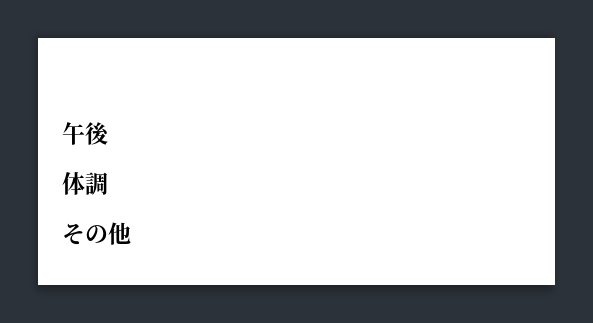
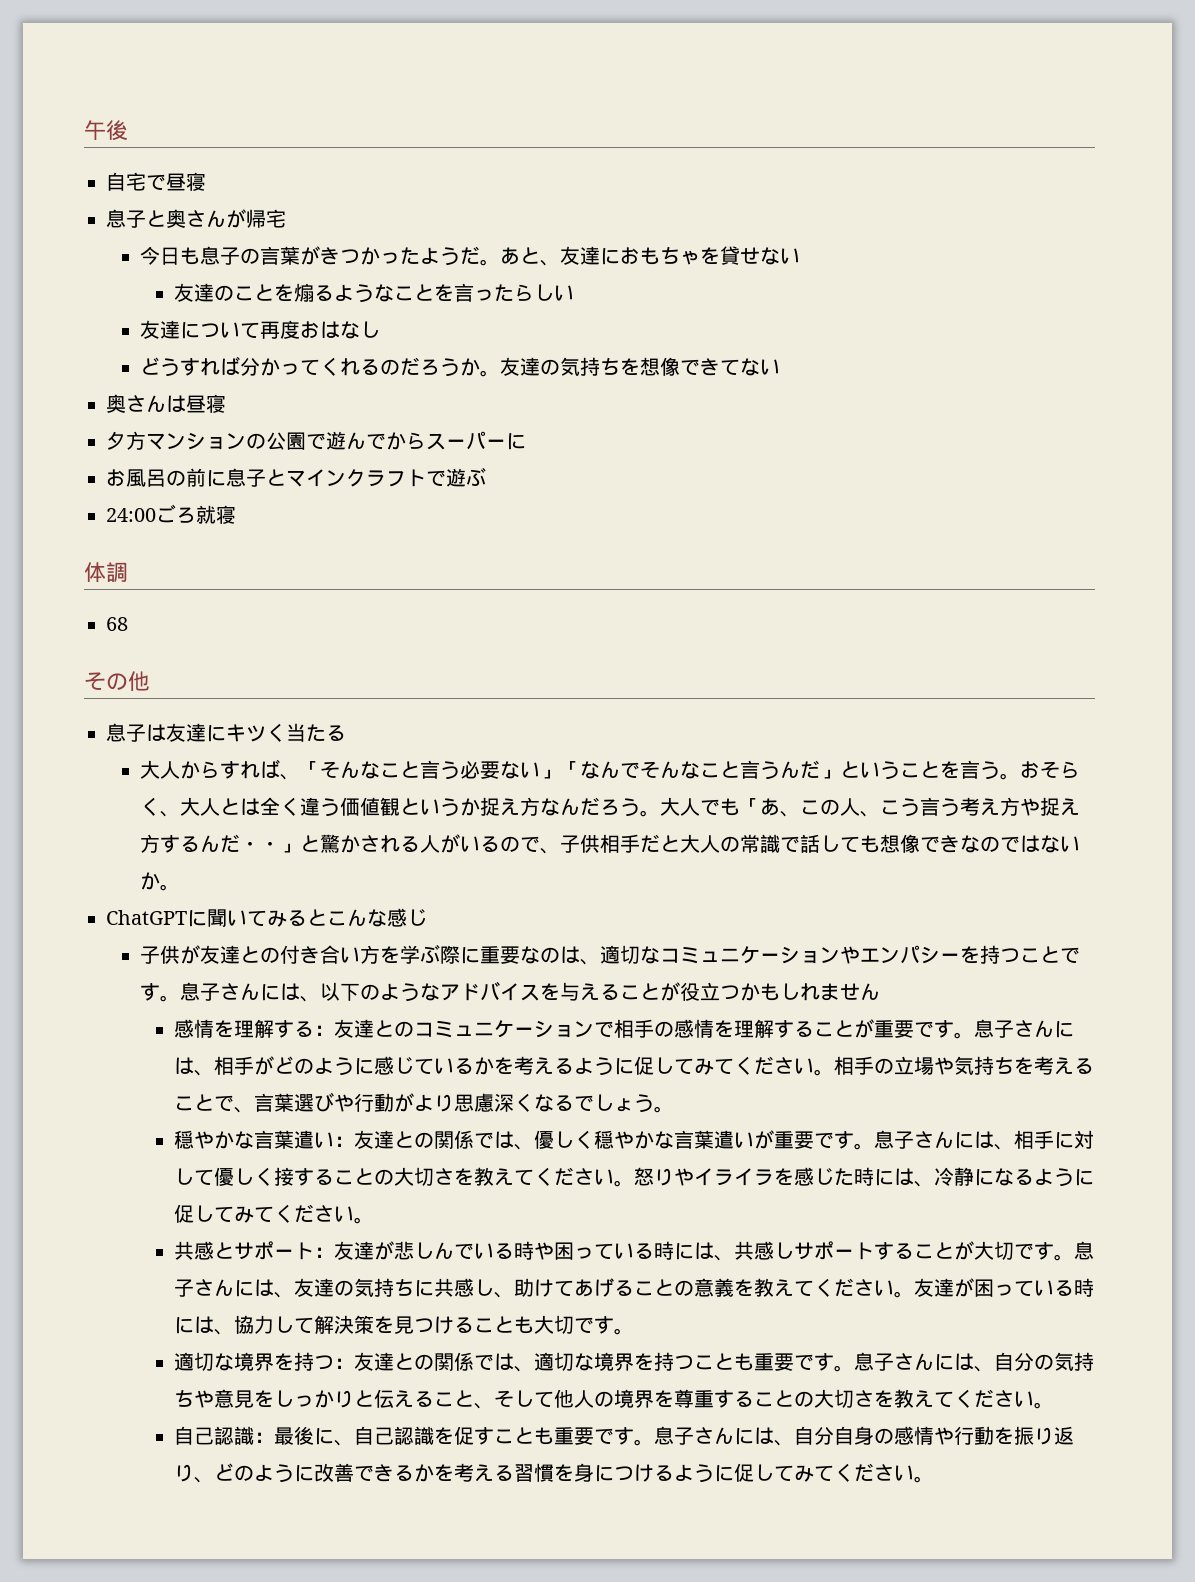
+ 自宅で昼寝
+ 息子と奥さんが帰宅
+ 今日も息子の言葉がきつかったようだ。あと、友達におもちゃを貸せない
+ 友達のことを煽るようなことを言ったらしい
+ 友達について再度おはなし
+ どうすれば分かってくれるのだろうか。友達の気持ちを想像できてない
+ 奥さんは昼寝
+ 夕方マンションの公園で遊んでからスーパーに
+ お風呂の前に息子とマインクラフトで遊ぶ
+ 24:00ごろ就寝
+ 68
+ 息子は友達にキツく当たる
+ 大人からすれば、「そんなこと言う必要ない」「なんでそんなこと言うんだ」ということを言う。おそらく、大人とは全く違う価値観というか捉え方なんだろう。大人でも「あ、この人、こう言う考え方や捉え方するんだ・・」と驚かされる人がいるので、子供相手だと大人の常識で話しても想像できなのではないか。
+ ChatGPTに聞いてみるとこんな感じ
+ 子供が友達との付き合い方を学ぶ際に重要なのは、適切なコミュニケーションやエンパシーを持つことです。息子さんには、以下のようなアドバイスを与えることが役立つかもしれません
+ 感情を理解する：友達とのコミュニケーションで相手の感情を理解することが重要です。息子さんには、相手がどのように感じているかを考えるように促してみてください。相手の立場や気持ちを考えることで、言葉選びや行動がより思慮深くなるでしょう。
+ 穏やかな言葉遣い：友達との関係では、優しく穏やかな言葉遣いが重要です。息子さんには、相手に対して優しく接することの大切さを教えてください。怒りやイライラを感じた時には、冷静になるように促してみてください。
+ 共感とサポート：友達が悲しんでいる時や困っている時には、共感しサポートすることが大切です。息子さんには、友達の気持ちに共感し、助けてあげることの意義を教えてください。友達が困っている時には、協力して解決策を見つけることも大切です。
+ 適切な境界を持つ：友達との関係では、適切な境界を持つことも重要です。息子さんには、自分の気持ちや意見をしっかりと伝えること、そして他人の境界を尊重することの大切さを教えてください。
+ 自己認識：最後に、自己認識を促すことも重要です。息子さんには、自分自身の感情や行動を振り返り、どのように改善できるかを考える習慣を身につけるように促してみてください。

